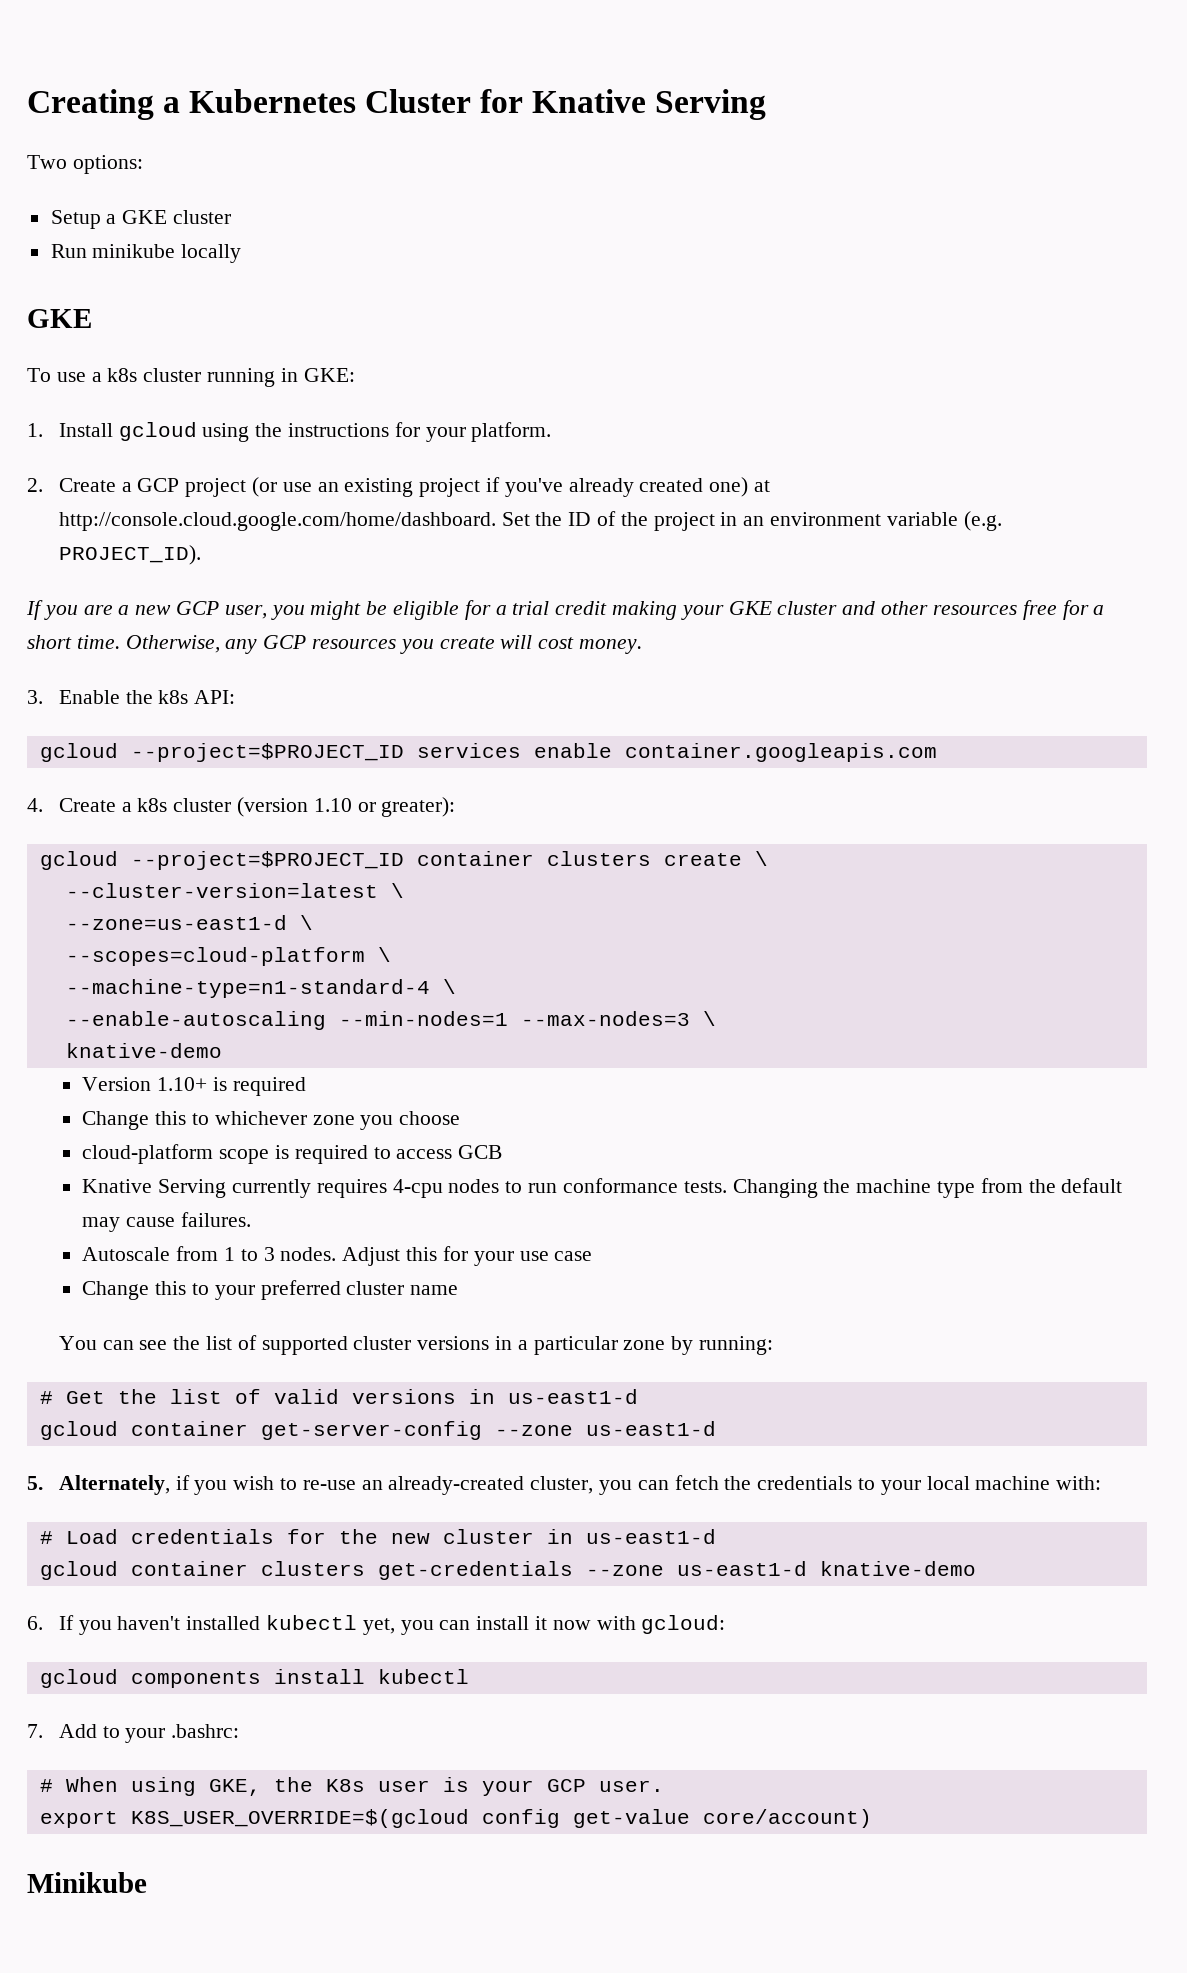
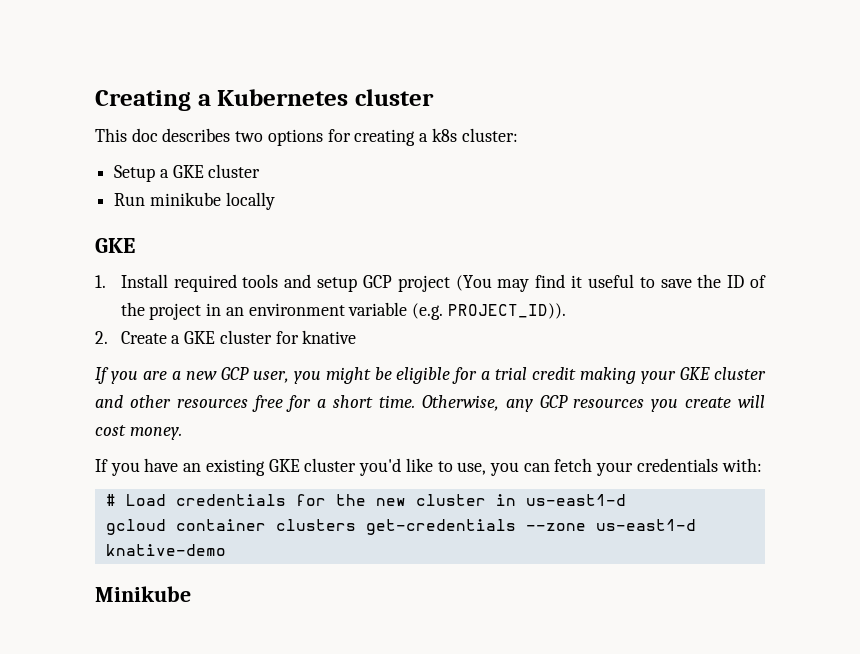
- Creating a Kubernetes Cluster for Knative Serving
- Two options:
+ Creating a Kubernetes cluster
+ This doc describes two options for creating a k8s cluster:
- To use a k8s cluster running in GKE:
- 1. Install gcloud using the instructions for your platform.
- 2. Create a GCP project (or use an existing project if you've already created one) at http://console.cloud.google.com/home/dashboard. Set the ID of the project in an environment variable (e.g. PROJECT_ID).
+ 1. Install required tools and setup GCP project (You may find it useful to save the ID of the project in an environment variable (e.g. PROJECT_ID)).
+ 2. Create a GKE cluster for knative
- 3. Enable the k8s API:
- gcloud --project=$PROJECT_ID services enable container.googleapis.com
- 4. Create a k8s cluster (version 1.10 or greater):
- gcloud --project=$PROJECT_ID container clusters create \
- --cluster-version=latest \
- --zone=us-east1-d \
- --scopes=cloud-platform \
- --machine-type=n1-standard-4 \
- --enable-autoscaling --min-nodes=1 --max-nodes=3 \
- knative-demo
- Version 1.10+ is required
- Change this to whichever zone you choose
- cloud-platform scope is required to access GCB
- Knative Serving currently requires 4-cpu nodes to run conformance tests. Changing the machine type from the default may cause failures.
- Autoscale from 1 to 3 nodes. Adjust this for your use case
- Change this to your preferred cluster name
- You can see the list of supported cluster versions in a particular zone by running:
- # Get the list of valid versions in us-east1-d
- gcloud container get-server-config --zone us-east1-d
- 5. Alternately, if you wish to re-use an already-created cluster, you can fetch the credentials to your local machine with:
+ If you have an existing GKE cluster you'd like to use, you can fetch your credentials with:
- 6. If you haven't installed kubectl yet, you can install it now with gcloud:
- gcloud components install kubectl
- 7. Add to your .bashrc:
- # When using GKE, the K8s user is your GCP user.
- export K8S_USER_OVERRIDE=$(gcloud config get-value core/account)

